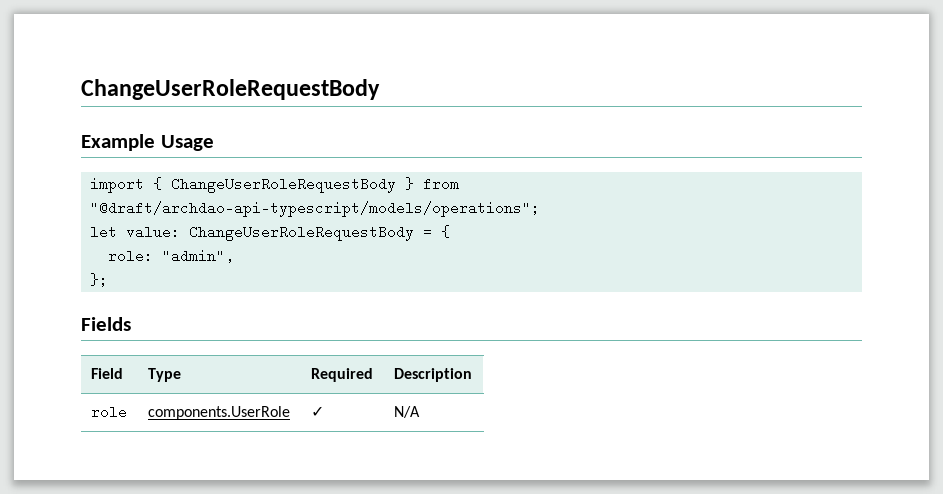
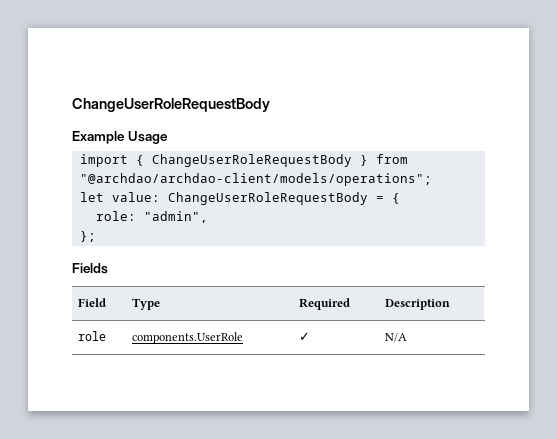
- import { ChangeUserRoleRequestBody } from "@draft/archdao-api-typescript/models/operations";
+ import { ChangeUserRoleRequestBody } from "@archdao/archdao-client/models/operations";

